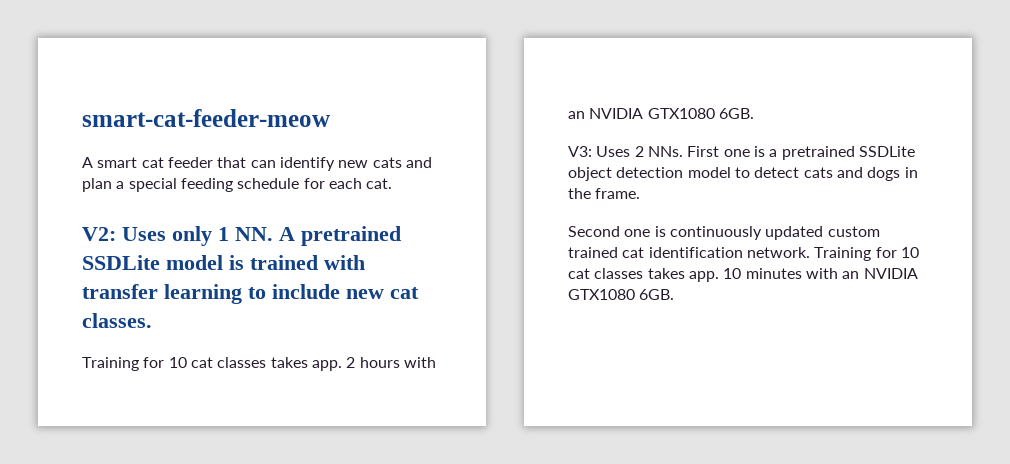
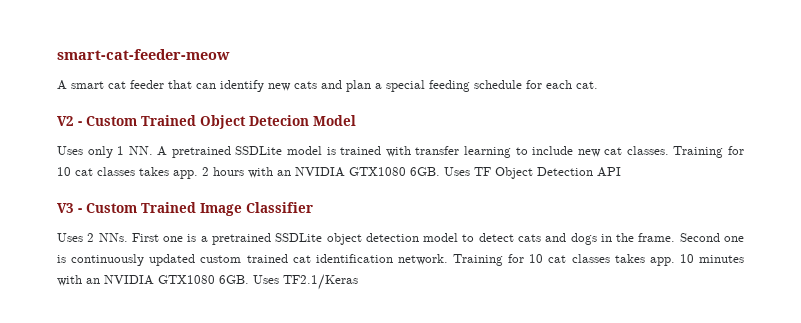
- V2: Uses only 1 NN. A pretrained SSDLite model is trained with transfer learning to include new cat classes.
- Training for 10 cat classes takes app.
+ V2 - Custom Trained Object Detecion Model
+ Uses only 1 NN. A pretrained SSDLite model is trained with transfer learning to include new cat classes. Training for 10 cat classes takes app.
- 2 hours with an NVIDIA GTX1080 6GB.
- V3: Uses 2 NNs. First one is a pretrained SSDLite object detection model to detect cats and dogs in the frame.
- Second one is continuously updated custom trained cat identification network.
+ 2 hours with an NVIDIA GTX1080 6GB. Uses TF Object Detection API
+ V3 - Custom Trained Image Classifier
+ Uses 2 NNs. First one is a pretrained SSDLite object detection model to detect cats and dogs in the frame. Second one is continuously updated custom trained cat identification network.
+ Uses TF2.1/Keras

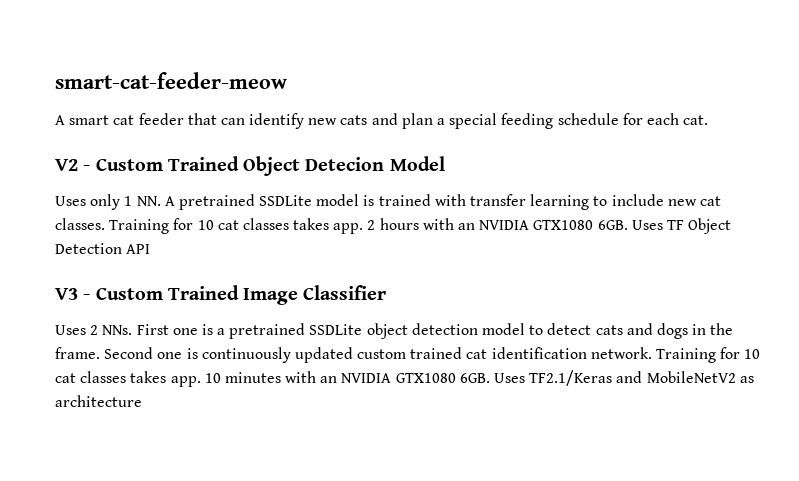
- Uses TF2.1/Keras
+ Uses TF2.1/Keras and MobileNetV2 as architecture

